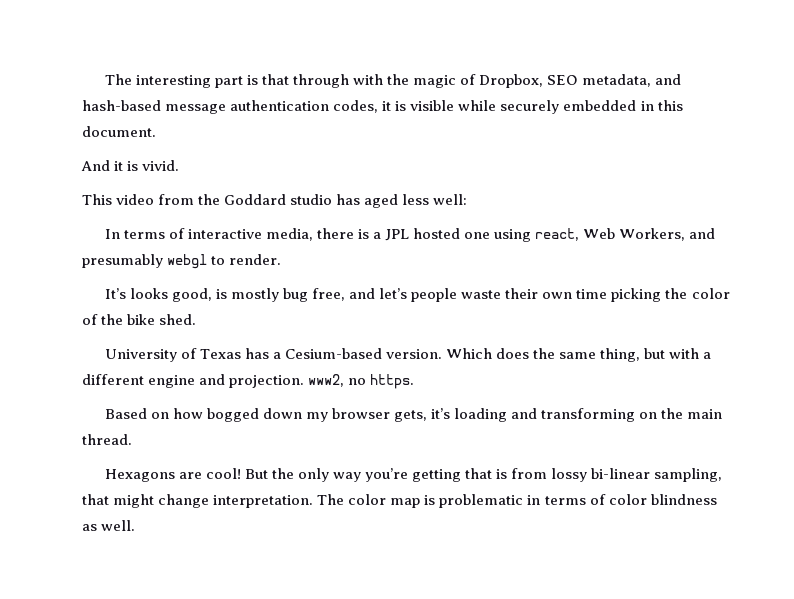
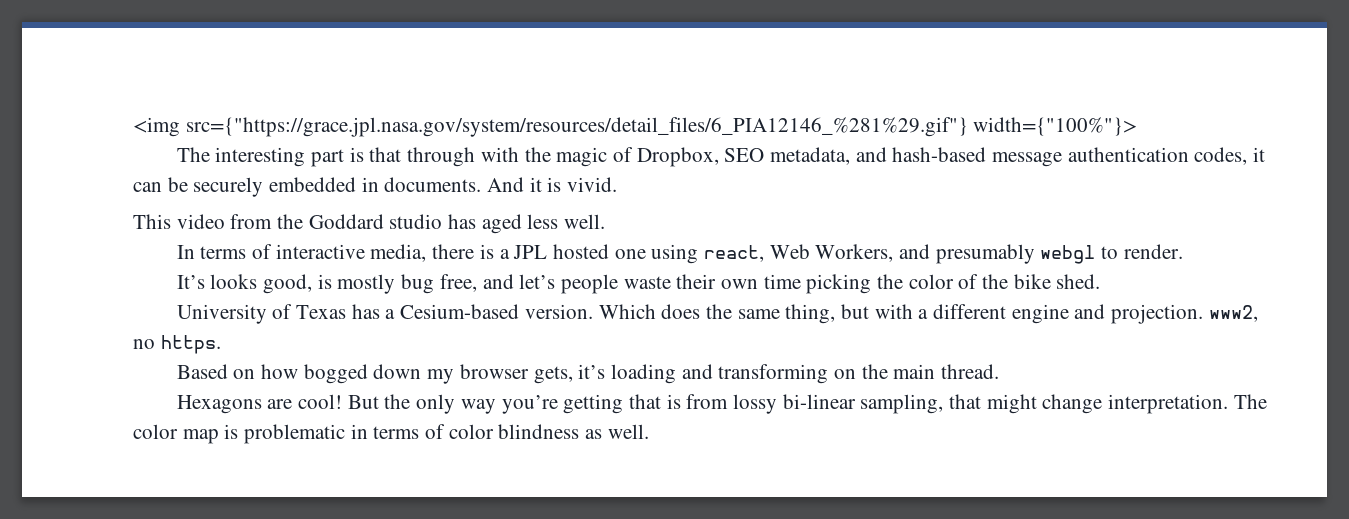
+ <img src={"https://grace.jpl.nasa.gov/system/resources/detail_files/6_PIA12146_%281%29.gif"} width={"100%"}>
- The interesting part is that through with the magic of Dropbox, SEO metadata, and hash-based message authentication codes, it is visible while securely embedded in this document.
- And it is vivid.
+ The interesting part is that through with the magic of Dropbox, SEO metadata, and hash-based message authentication codes, it can be securely embedded in documents. And it is vivid.
- This video from the Goddard studio has aged less well:
+ This video from the Goddard studio has aged less well.

